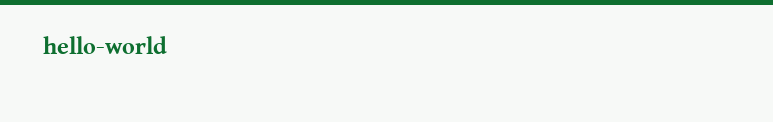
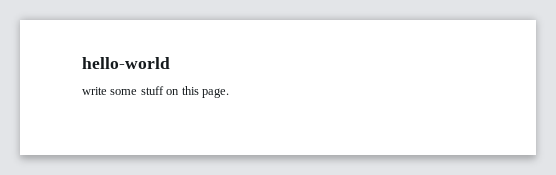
+ write some stuff on this page.

